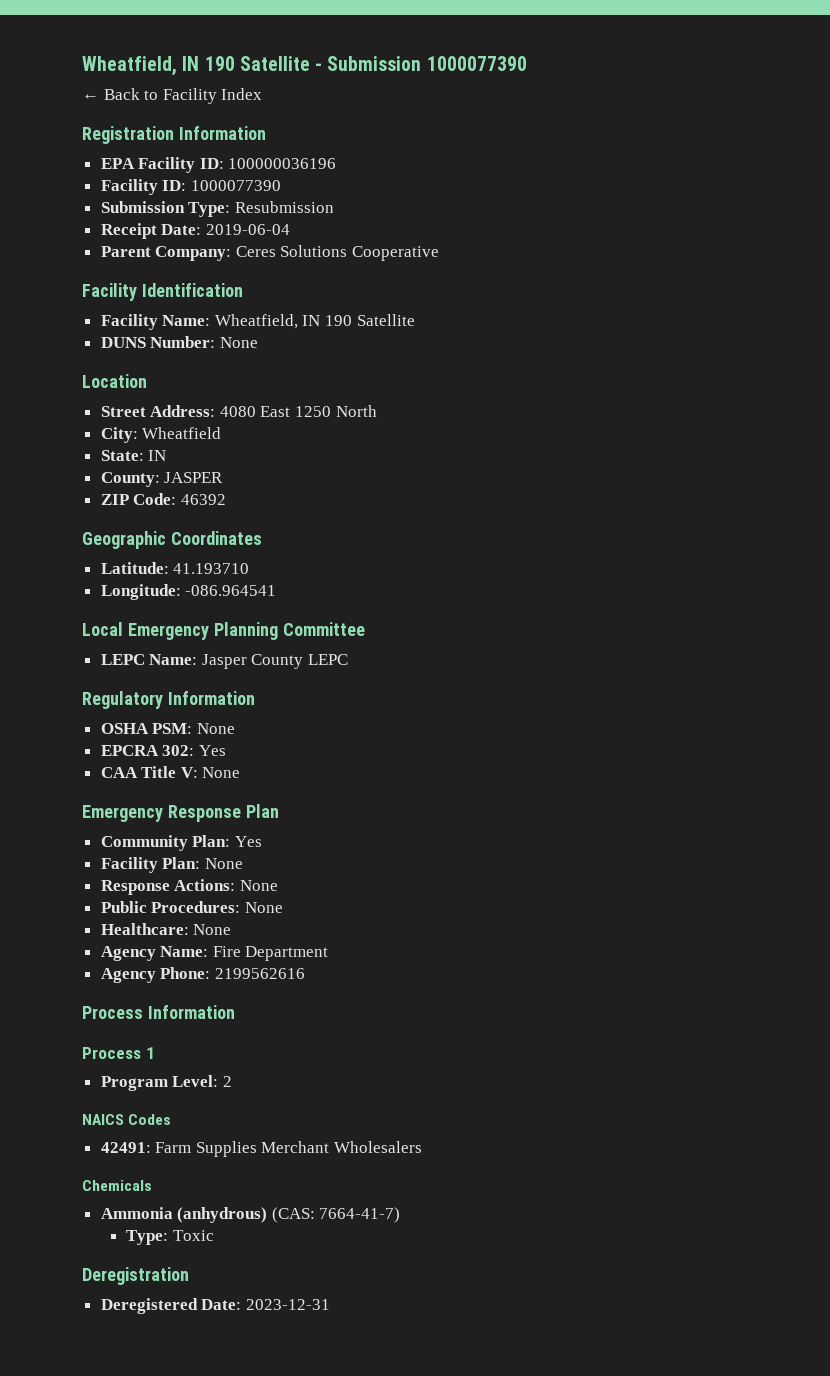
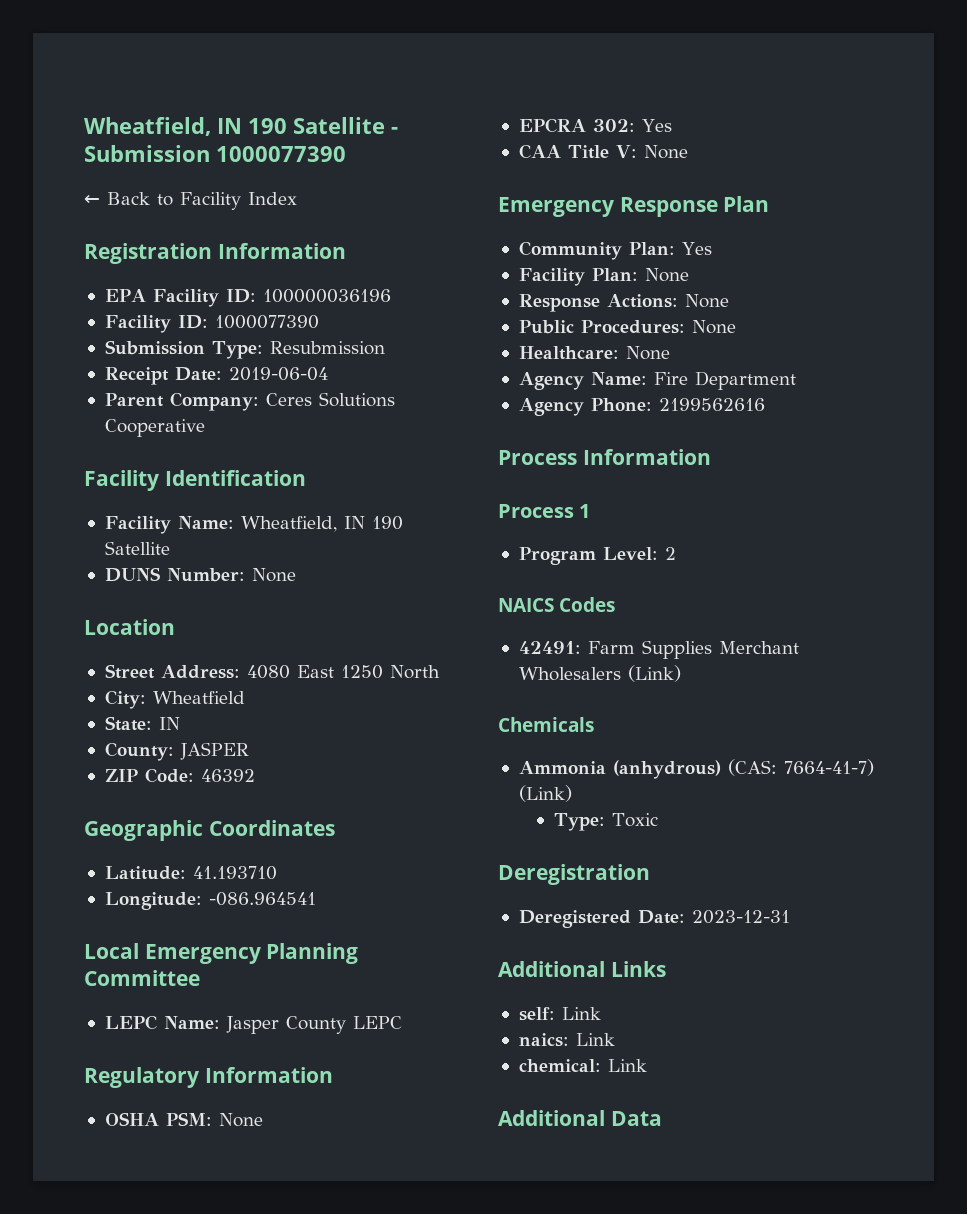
- 42491: Farm Supplies Merchant Wholesalers
+ 42491: Farm Supplies Merchant Wholesalers (Link)
- Ammonia (anhydrous) (CAS: 7664-41-7)
+ Ammonia (anhydrous) (CAS: 7664-41-7) (Link)
+ Additional Links
+ self: Link
+ naics: Link
+ chemical: Link
+ Additional Data

